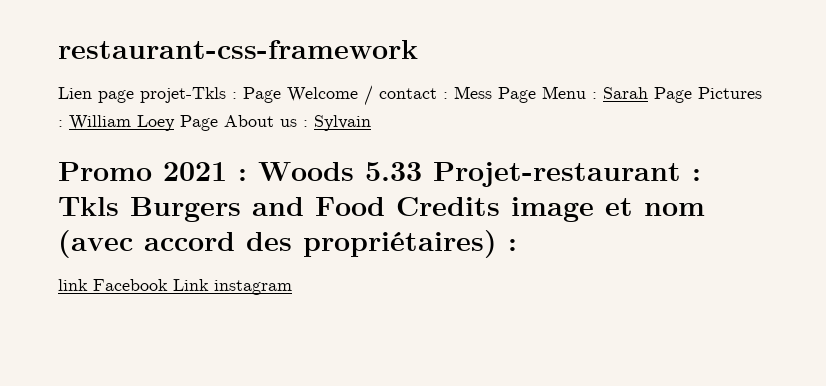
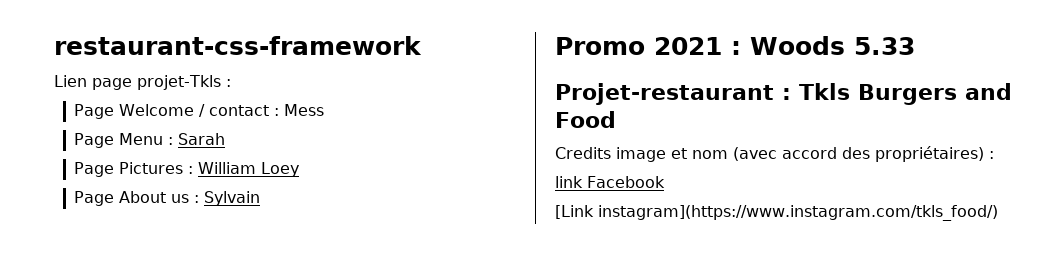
- Lien page projet-Tkls : Page Welcome / contact : Mess Page Menu : Sarah Page Pictures : William Loey Page About us : Sylvain
+ Lien page projet-Tkls :
+ Page Welcome / contact : Mess
+ Page Menu : Sarah
+ Page Pictures : William Loey
+ Page About us : Sylvain
- Promo 2021 : Woods 5.33 Projet-restaurant : Tkls Burgers and Food Credits image et nom (avec accord des propriétaires) :
+ Promo 2021 : Woods 5.33
+ Projet-restaurant : Tkls Burgers and Food
+ Credits image et nom (avec accord des propriétaires) :
- link Facebook Link instagram
+ link Facebook
+ [Link instagram](https://www.instagram.com/tkls_food/)

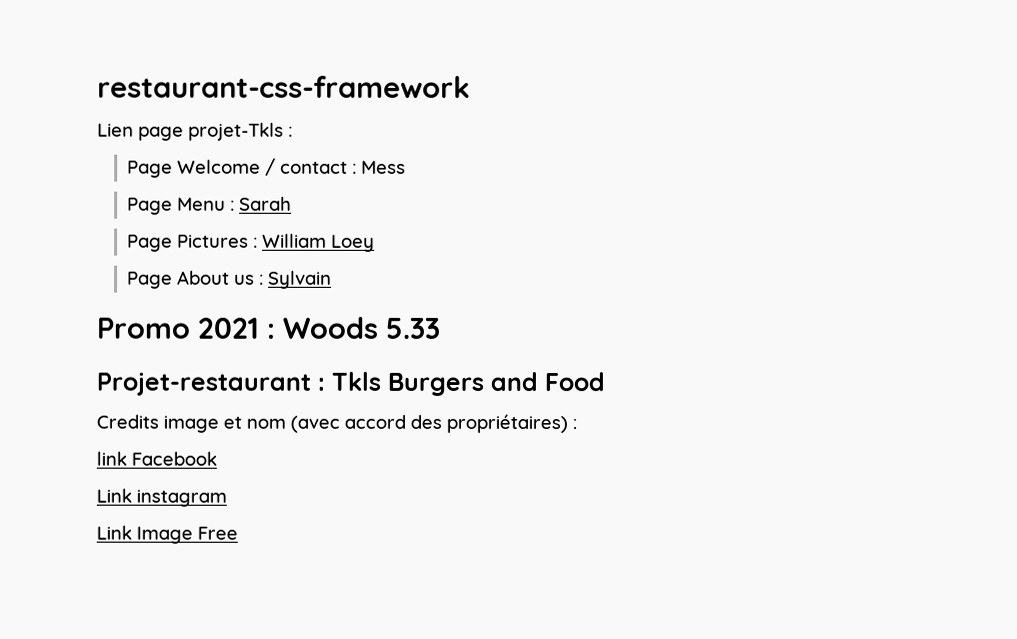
- [Link instagram](https://www.instagram.com/tkls_food/)
+ Link instagram
+ Link Image Free

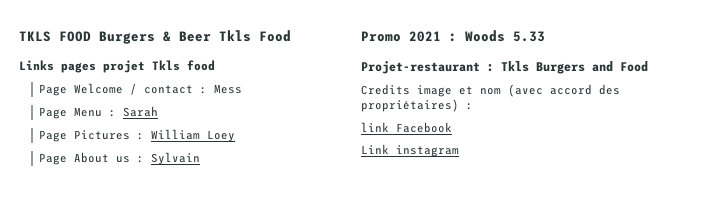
- restaurant-css-framework
- Lien page projet-Tkls :
+ TKLS FOOD Burgers & Beer Tkls Food
+ Links pages projet Tkls food
- Link Image Free

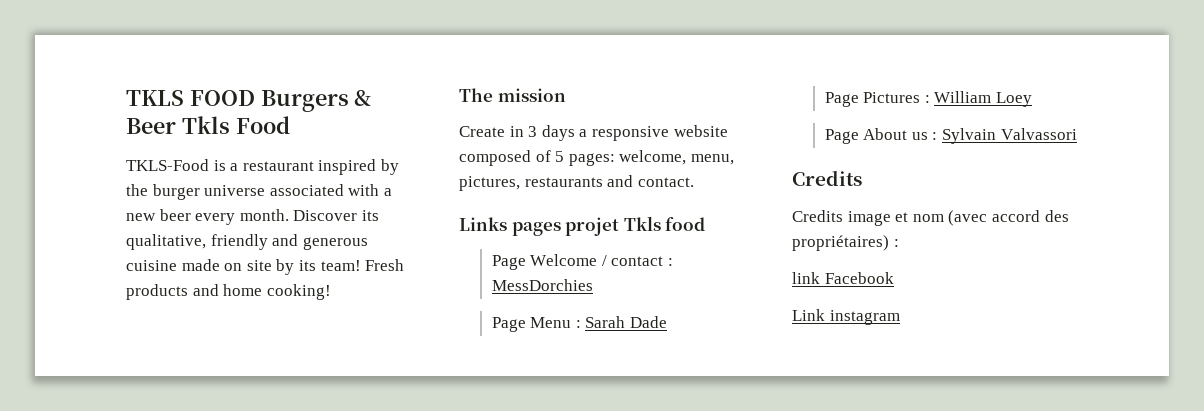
+ TKLS-Food is a restaurant inspired by the burger universe associated with a new beer every month. Discover its qualitative, friendly and generous cuisine made on site by its team! Fresh products and home cooking!
+ The mission
+ Create in 3 days a responsive website composed of 5 pages: welcome, menu, pictures, restaurants and contact.
- Page Welcome / contact : Mess
+ Page Welcome / contact : MessDorchies
- Page Menu : Sarah
+ Page Menu : Sarah Dade
- Page About us : Sylvain
- Promo 2021 : Woods 5.33
- Projet-restaurant : Tkls Burgers and Food
+ Page About us : Sylvain Valvassori
+ Credits

